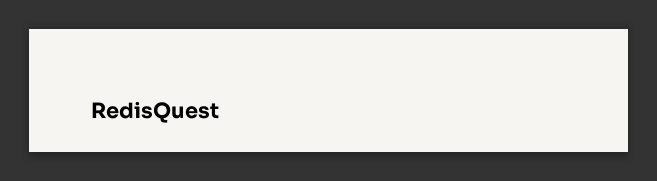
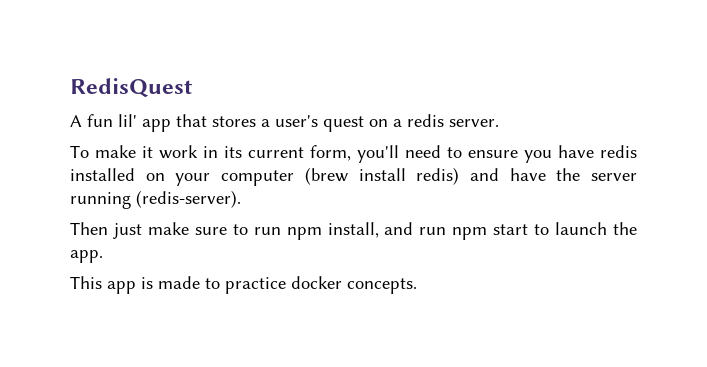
+ A fun lil' app that stores a user's quest on a redis server.
+ To make it work in its current form, you'll need to ensure you have redis installed on your computer (brew install redis) and have the server running (redis-server).
+ Then just make sure to run npm install, and run npm start to launch the app.
+ This app is made to practice docker concepts.

